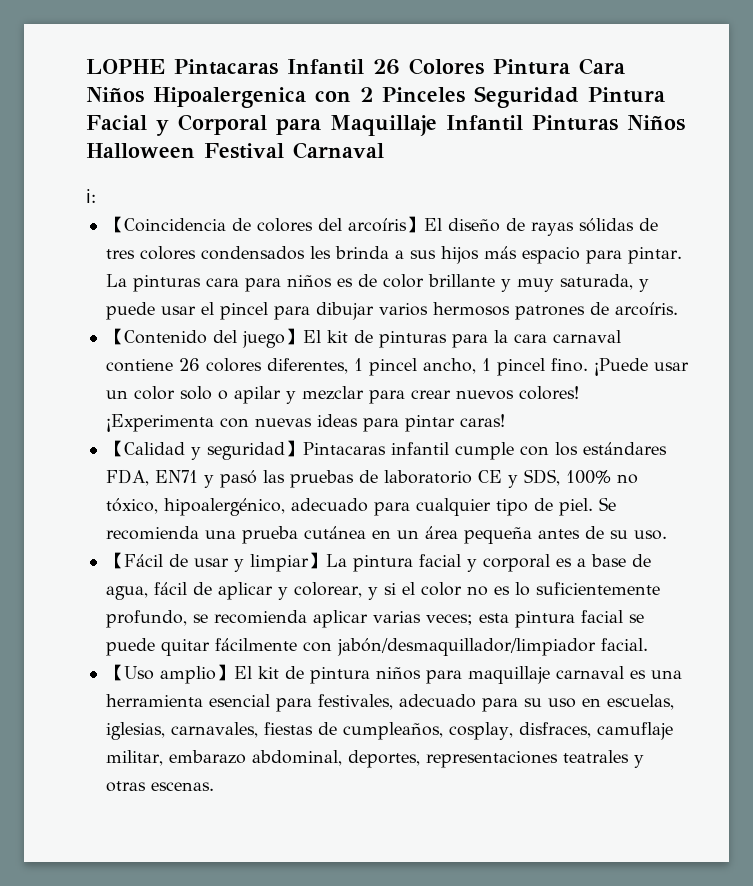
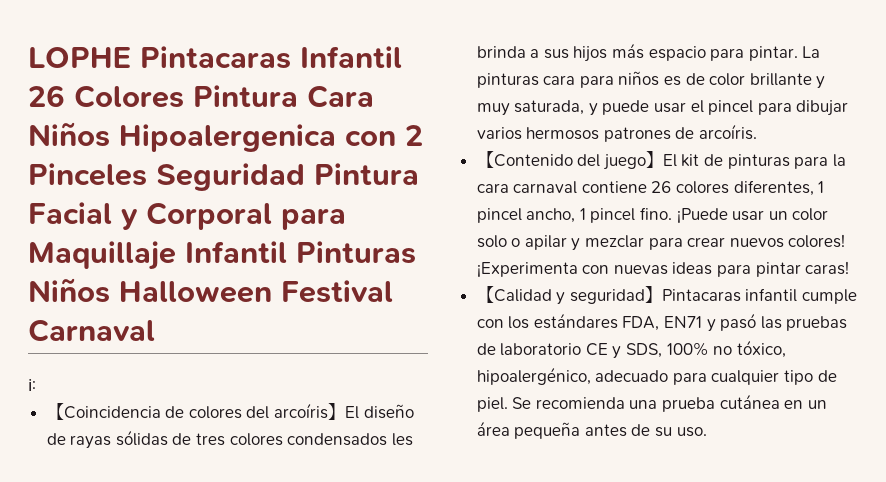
- 【Fácil de usar y limpiar】La pintura facial y corporal es a base de agua, fácil de aplicar y colorear, y si el color no es lo suficientemente profundo, se recomienda aplicar varias veces; esta pintura facial se puede quitar fácilmente con jabón/desmaquillador/limpiador facial.
- 【Uso amplio】El kit de pintura niños para maquillaje carnaval es una herramienta esencial para festivales, adecuado para su uso en escuelas, iglesias, carnavales, fiestas de cumpleaños, cosplay, disfraces, camuflaje militar, embarazo abdominal, deportes, representaciones teatrales y otras escenas.

